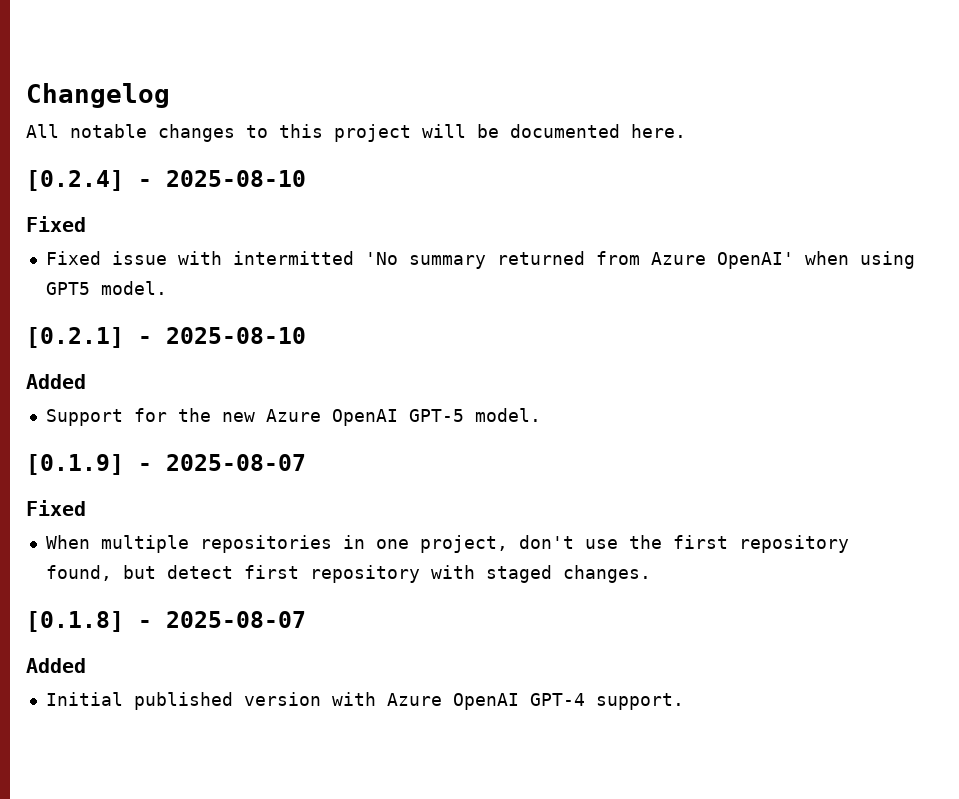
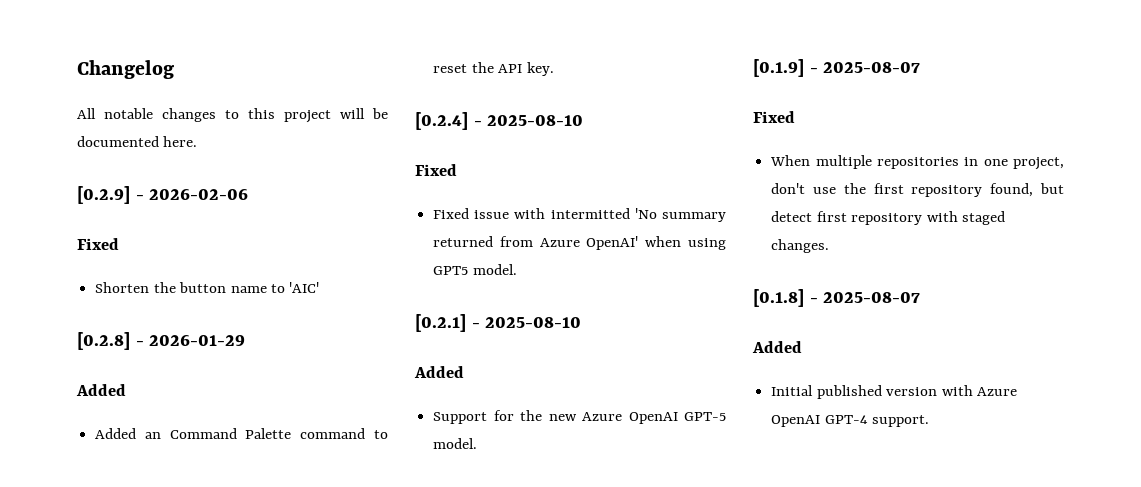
+ [0.2.9] - 2026-02-06
+ Fixed
+ Shorten the button name to 'AIC'
+ [0.2.8] - 2026-01-29
+ Added
+ Added an Command Palette command to reset the API key.

